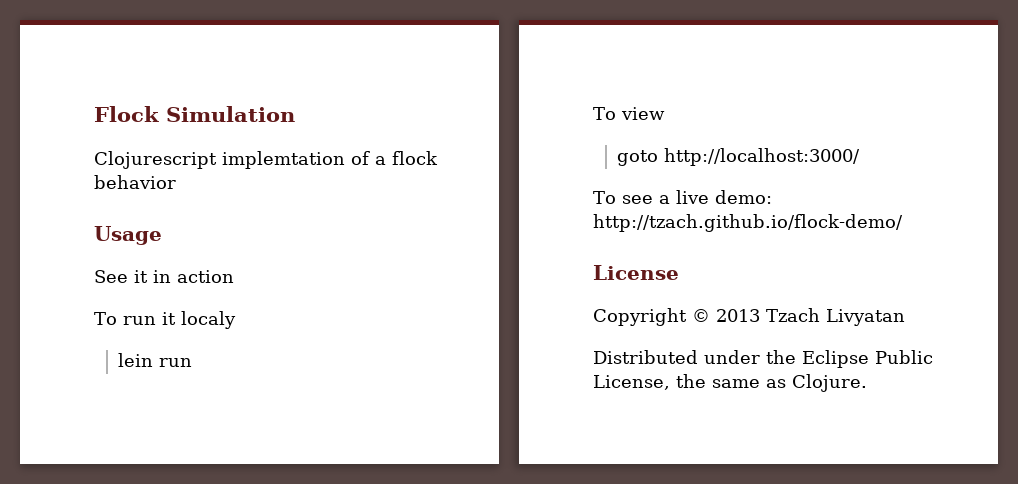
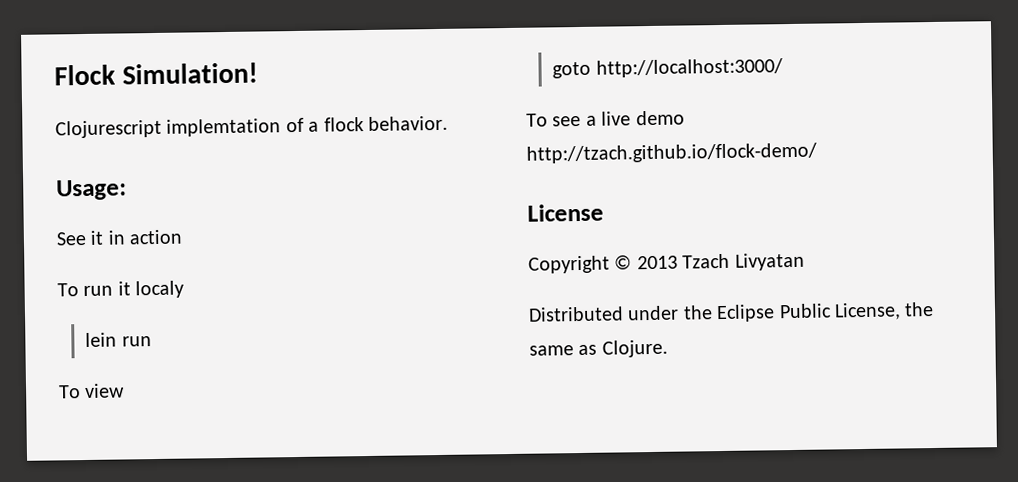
- Flock Simulation
+ Flock Simulation!
- Clojurescript implemtation of a flock behavior
- Usage
+ Clojurescript implemtation of a flock behavior.
+ Usage:
- To see a live demo: http://tzach.github.io/flock-demo/
+ To see a live demo http://tzach.github.io/flock-demo/

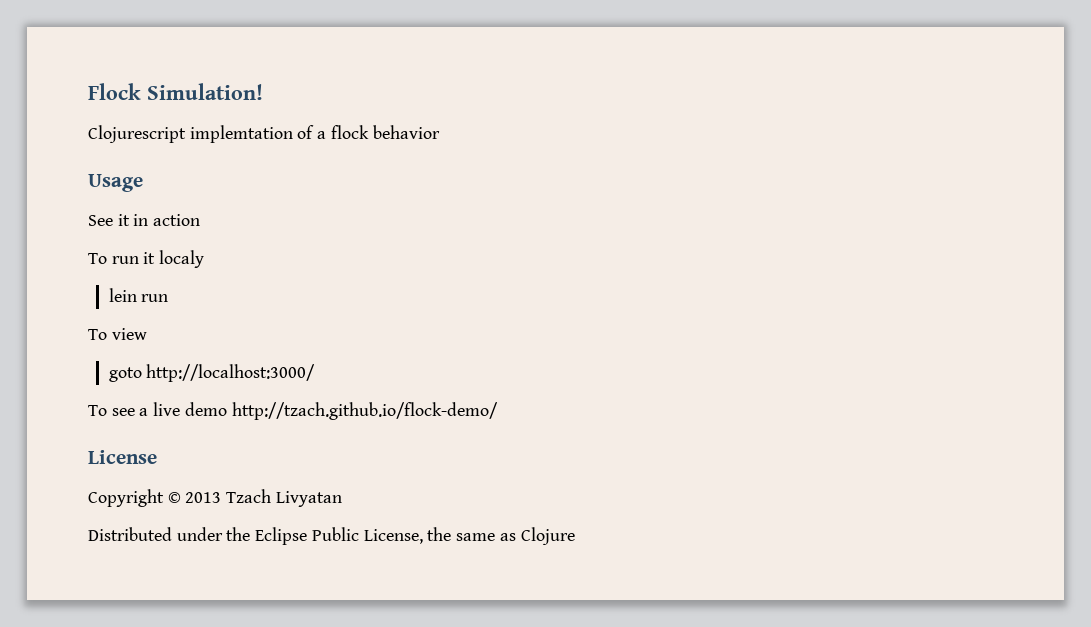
- Clojurescript implemtation of a flock behavior.
- Usage:
+ Clojurescript implemtation of a flock behavior
+ Usage
- Distributed under the Eclipse Public License, the same as Clojure.
+ Distributed under the Eclipse Public License, the same as Clojure

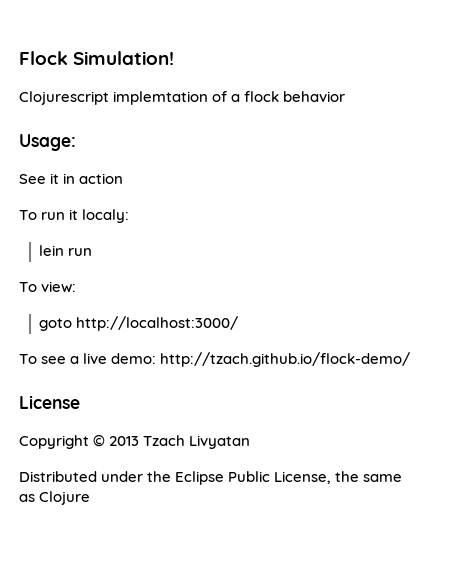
- Usage
+ Usage:
- To run it localy
+ To run it localy:
- To view
+ To view:
- To see a live demo http://tzach.github.io/flock-demo/
+ To see a live demo: http://tzach.github.io/flock-demo/

